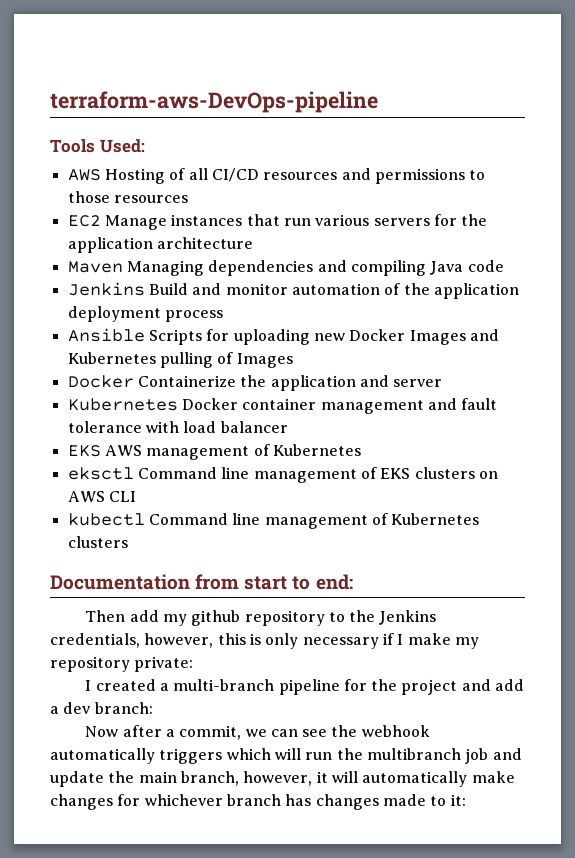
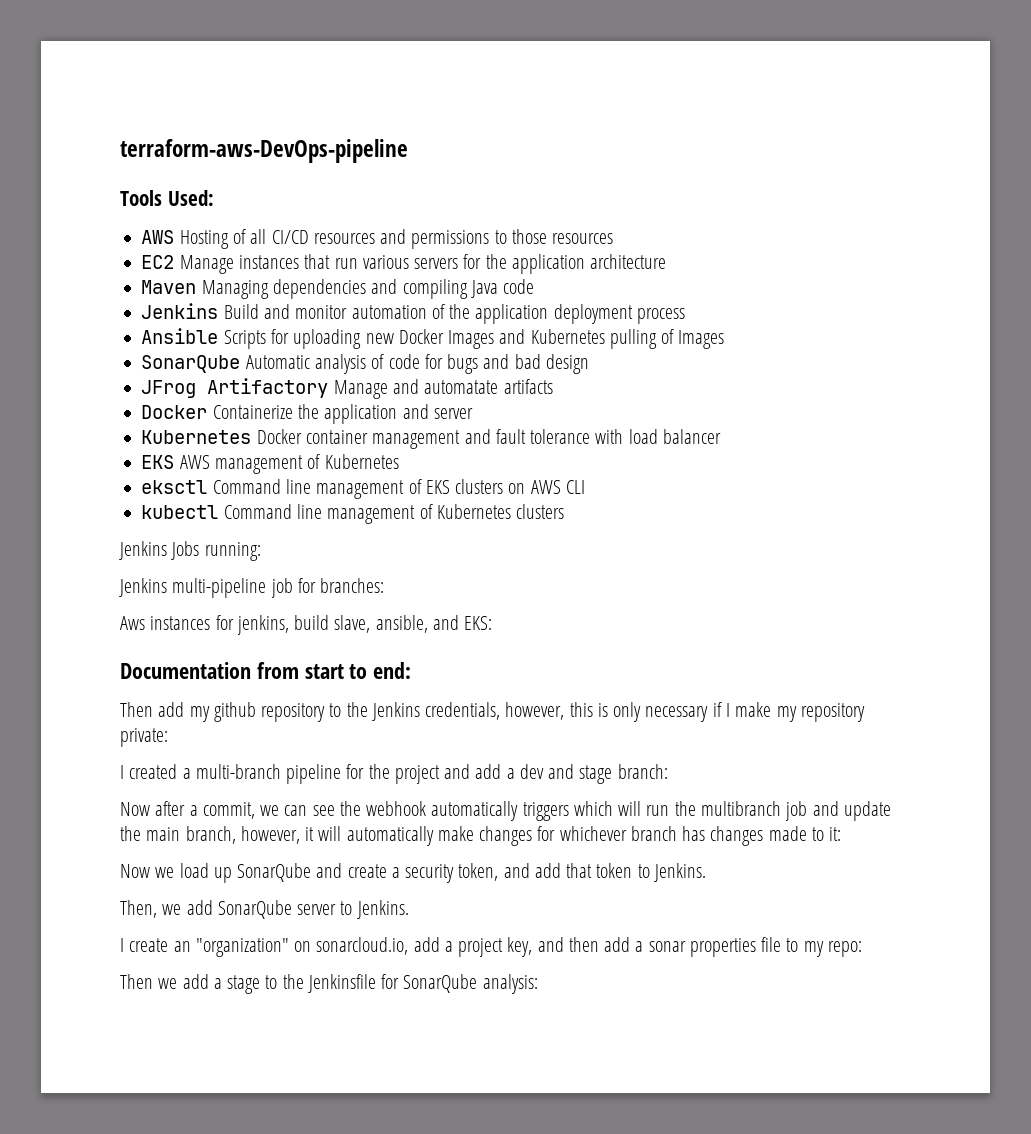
+ SonarQube Automatic analysis of code for bugs and bad design
+ JFrog Artifactory Manage and automatate artifacts
+ Jenkins Jobs running:
+ Jenkins multi-pipeline job for branches:
+ Aws instances for jenkins, build slave, ansible, and EKS:
- I created a multi-branch pipeline for the project and add a dev branch:
+ I created a multi-branch pipeline for the project and add a dev and stage branch:
+ Now we load up SonarQube and create a security token, and add that token to Jenkins.
+ Then, we add SonarQube server to Jenkins.
+ I create an "organization" on sonarcloud.io, add a project key, and then add a sonar properties file to my repo:
+ Then we add a stage to the Jenkinsfile for SonarQube analysis:

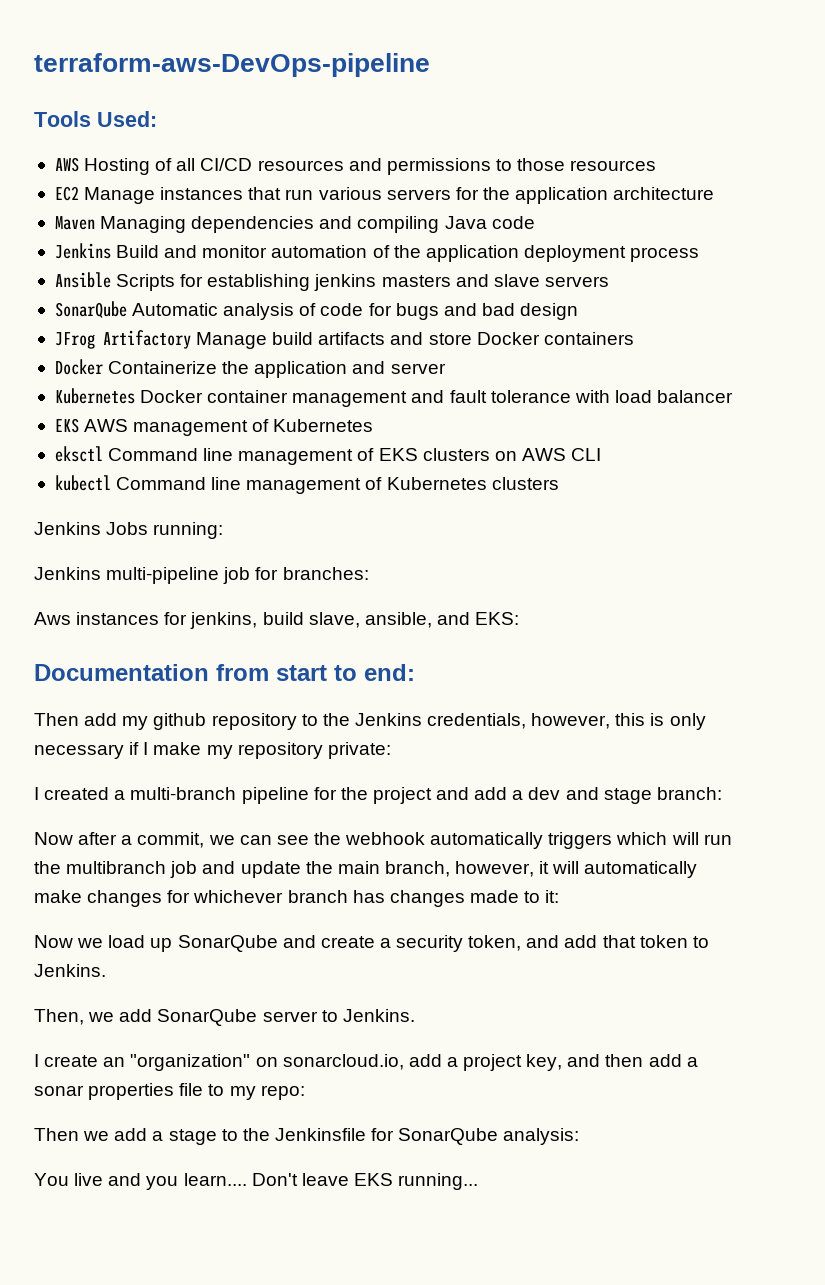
- Ansible Scripts for uploading new Docker Images and Kubernetes pulling of Images
+ Ansible Scripts for establishing jenkins masters and slave servers
- JFrog Artifactory Manage and automatate artifacts
+ JFrog Artifactory Manage build artifacts and store Docker containers
+ You live and you learn.... Don't leave EKS running...

